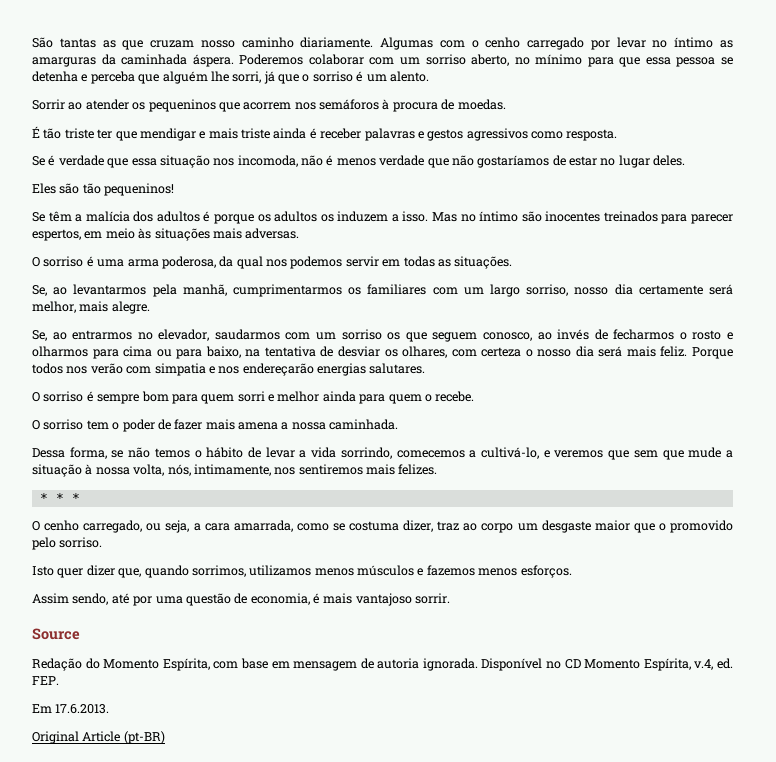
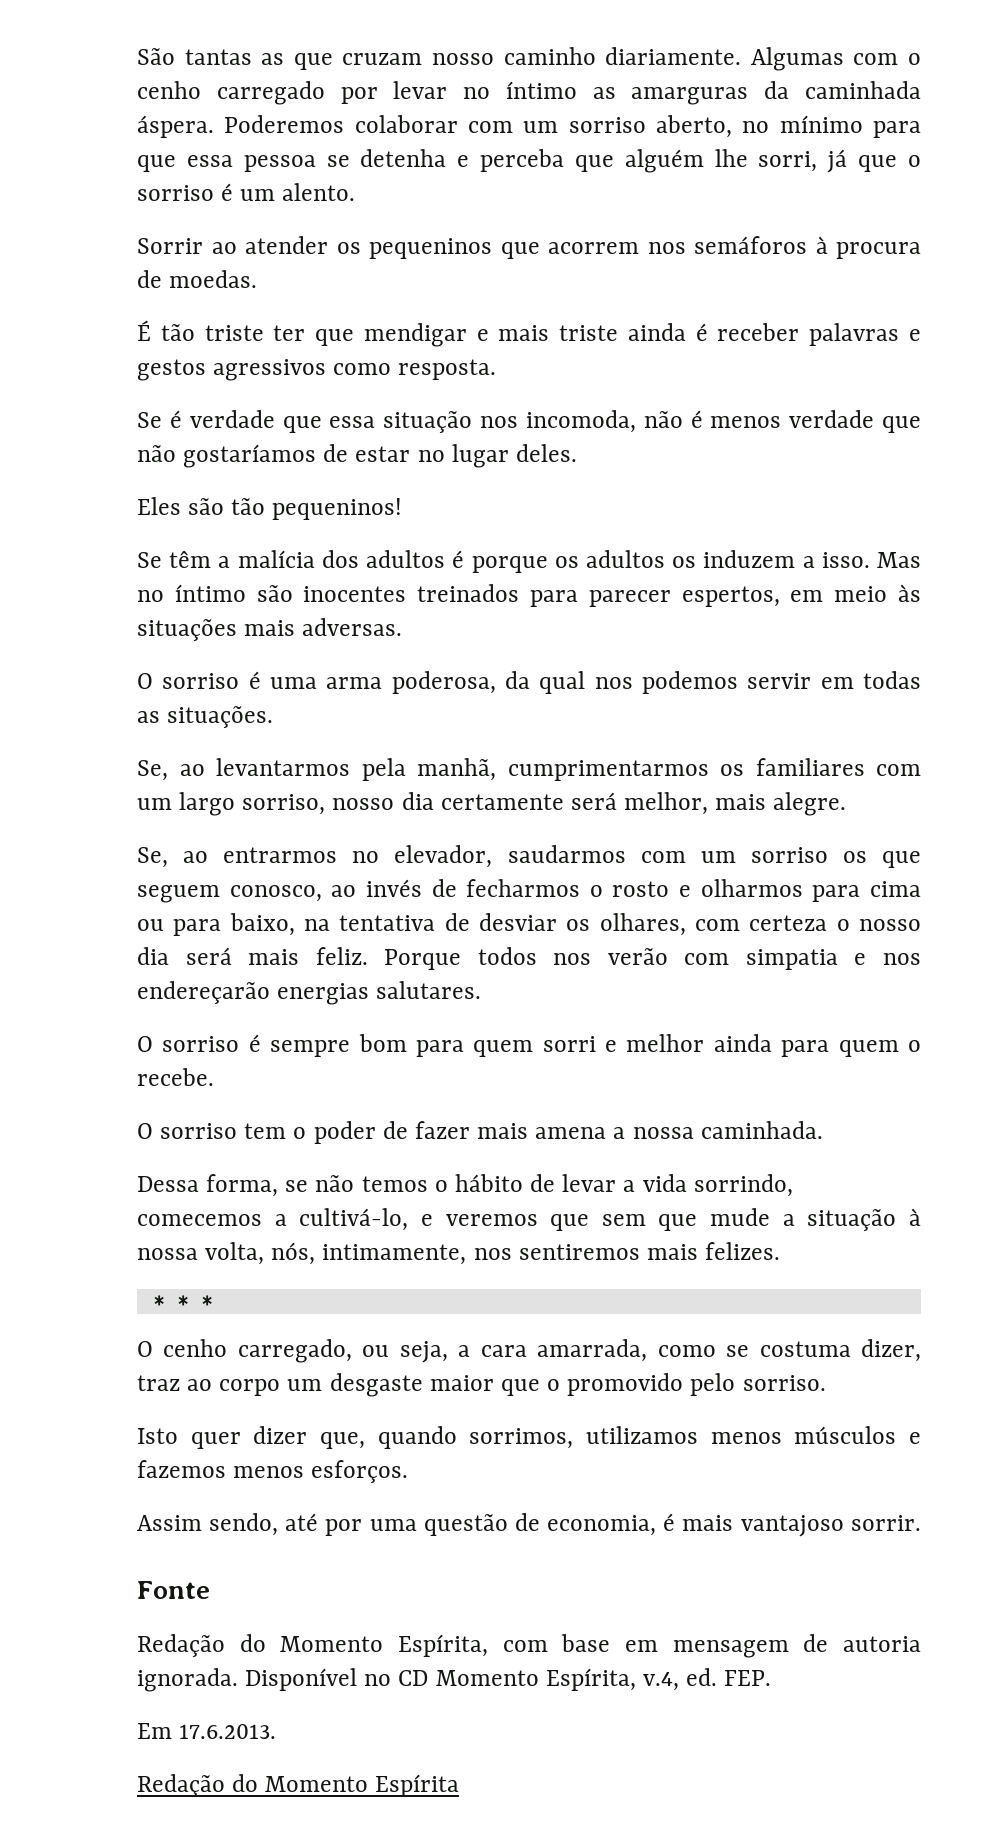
- Source
+ Fonte
- Original Article (pt-BR)
+ Redação do Momento Espírita

